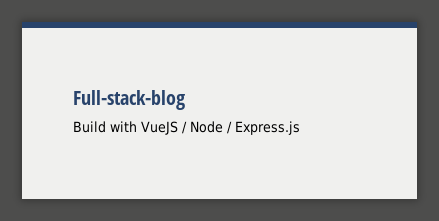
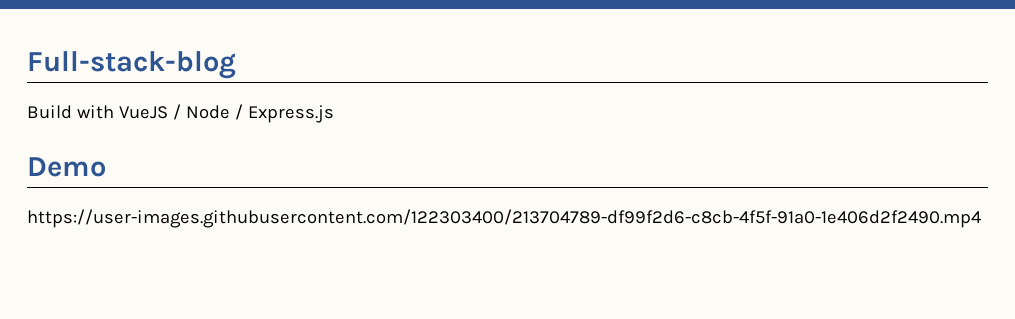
+ Demo
+ https://user-images.githubusercontent.com/122303400/213704789-df99f2d6-c8cb-4f5f-91a0-1e406d2f2490.mp4

